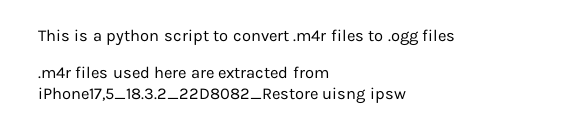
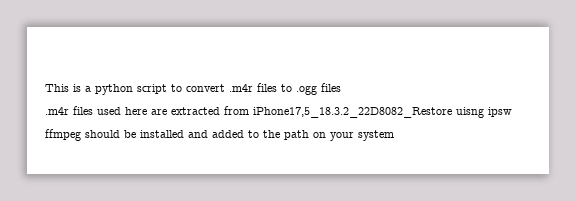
+ ffmpeg should be installed and added to the path on your system

